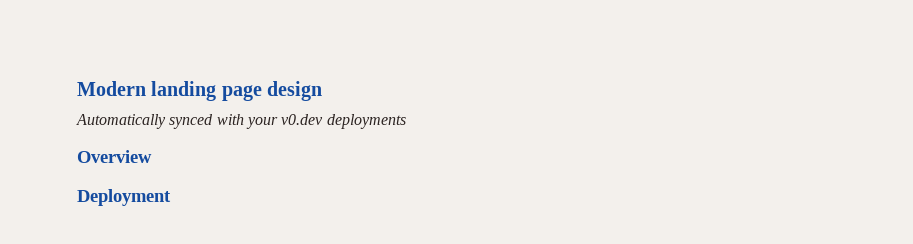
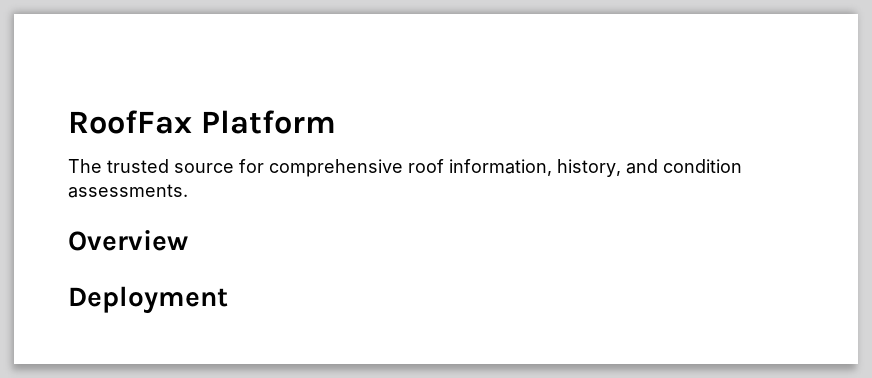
- Modern landing page design
- Automatically synced with your v0.dev deployments
+ RoofFax Platform
+ The trusted source for comprehensive roof information, history, and condition assessments.

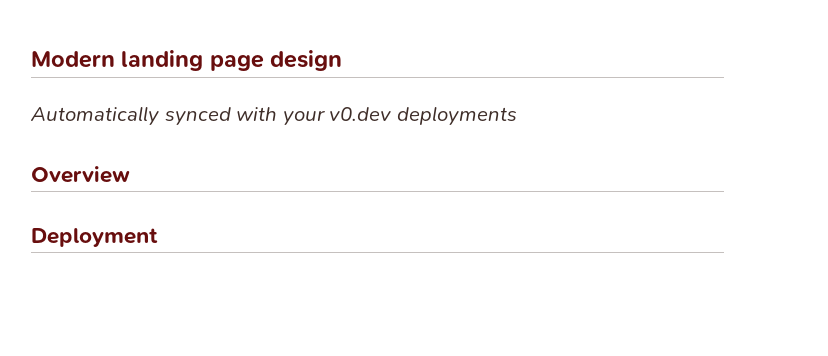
- RoofFax Platform
- The trusted source for comprehensive roof information, history, and condition assessments.
+ Modern landing page design
+ Automatically synced with your v0.dev deployments

